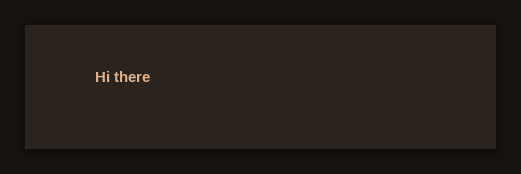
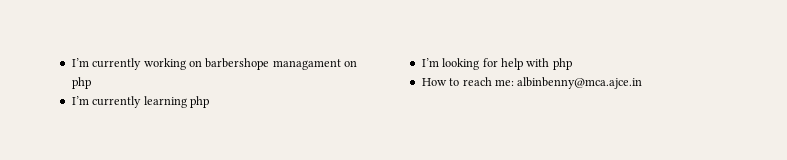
- Hi there
+ I’m currently working on barbershope managament on php
+ I’m currently learning php
+ I’m looking for help with php
+ How to reach me: albinbenny@mca.ajce.in

